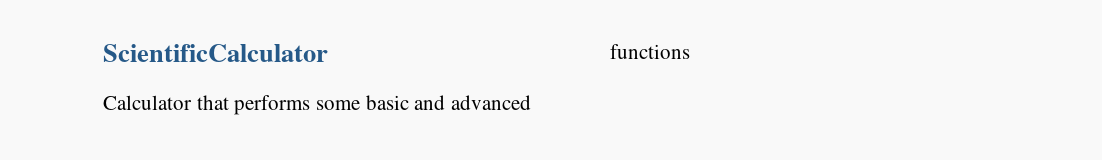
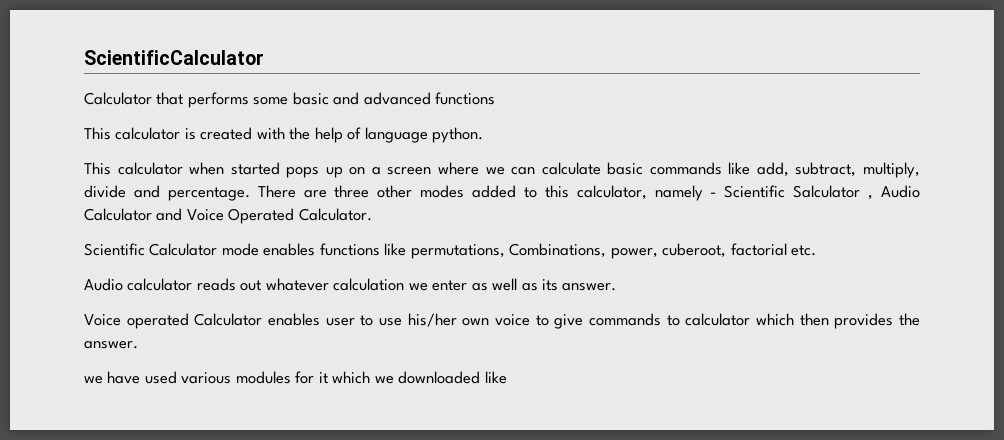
+ This calculator is created with the help of language python.
+ This calculator when started pops up on a screen where we can calculate basic commands like add, subtract, multiply, divide and percentage. There are three other modes added to this calculator, namely - Scientific Salculator , Audio Calculator and Voice Operated Calculator.
+ Scientific Calculator mode enables functions like permutations, Combinations, power, cuberoot, factorial etc.
+ Audio calculator reads out whatever calculation we enter as well as its answer.
+ Voice operated Calculator enables user to use his/her own voice to give commands to calculator which then provides the answer.
+ we have used various modules for it which we downloaded like

